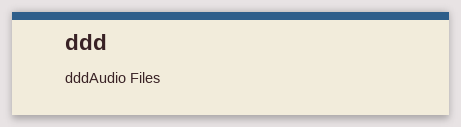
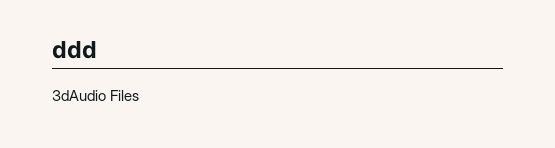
- dddAudio Files
+ 3dAudio Files

